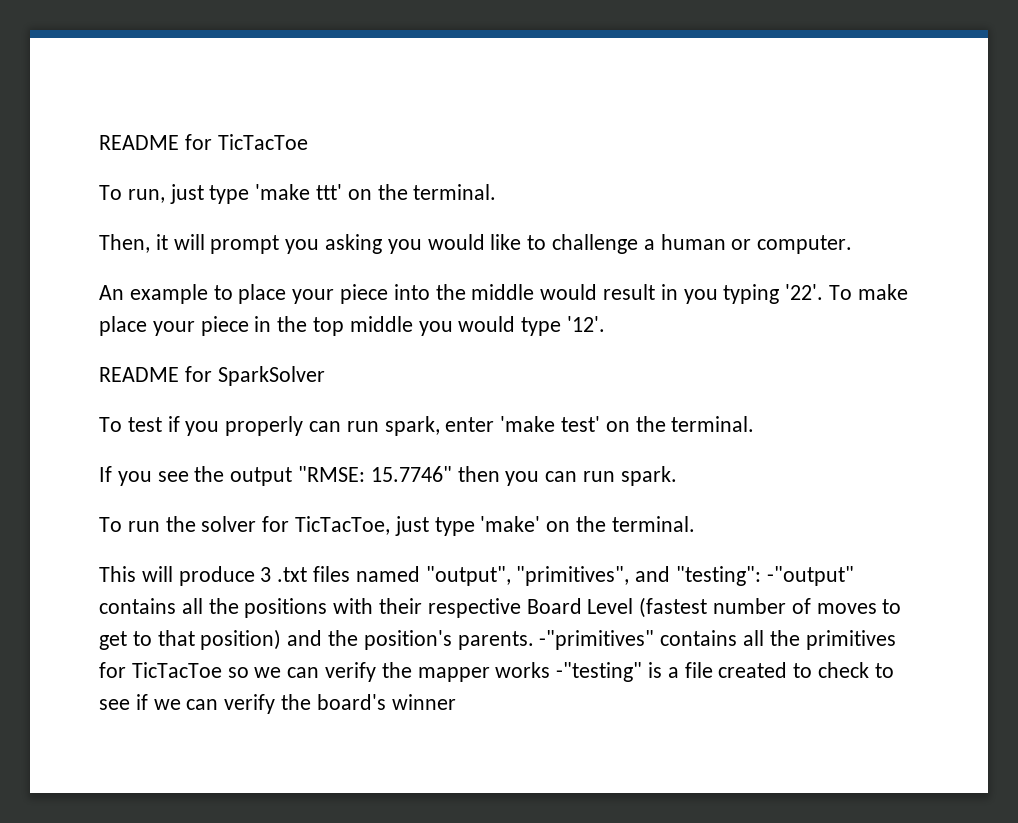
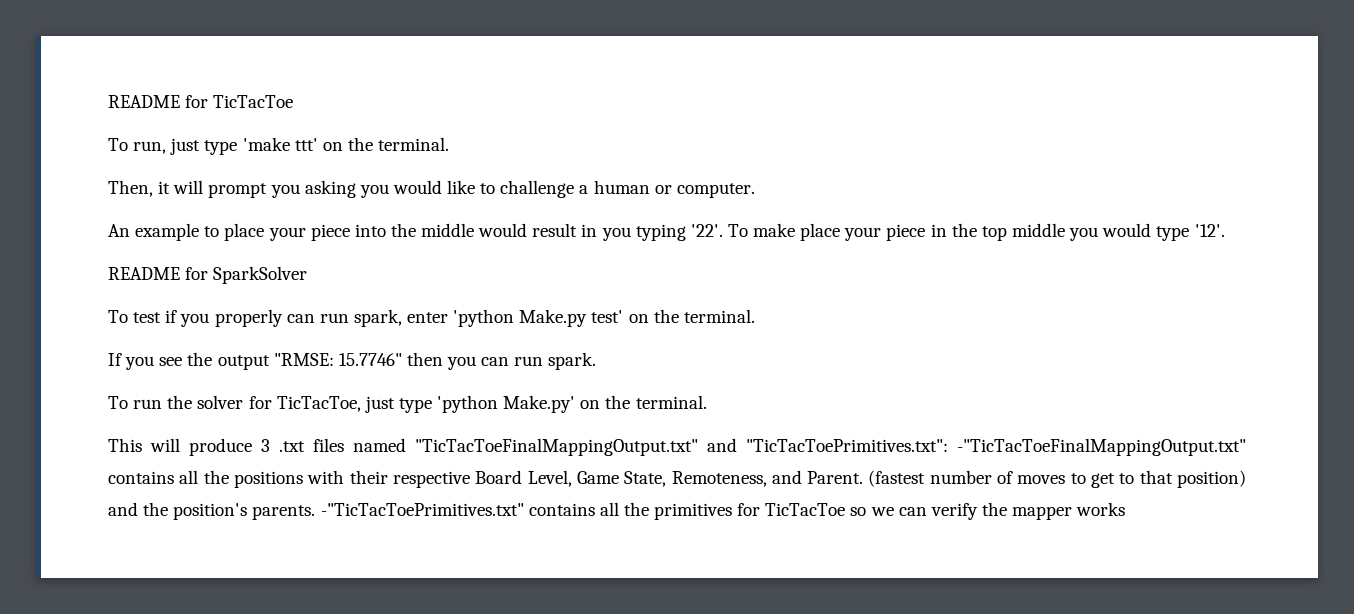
- To test if you properly can run spark, enter 'make test' on the terminal.
+ To test if you properly can run spark, enter 'python Make.py test' on the terminal.
- To run the solver for TicTacToe, just type 'make' on the terminal.
+ To run the solver for TicTacToe, just type 'python Make.py' on the terminal.
- This will produce 3 .txt files named "output", "primitives", and "testing": -"output" contains all the positions with their respective Board Level (fastest number of moves to get to that position) and the position's parents.
+ This will produce 3 .txt files named "TicTacToeFinalMappingOutput.txt" and "TicTacToePrimitives.txt": -"TicTacToeFinalMappingOutput.txt" contains all the positions with their respective Board Level, Game State, Remoteness, and Parent. (fastest number of moves to get to that position) and the position's parents.
- -"primitives" contains all the primitives for TicTacToe so we can verify the mapper works -"testing" is a file created to check to see if we can verify the board's winner
+ -"TicTacToePrimitives.txt" contains all the primitives for TicTacToe so we can verify the mapper works

